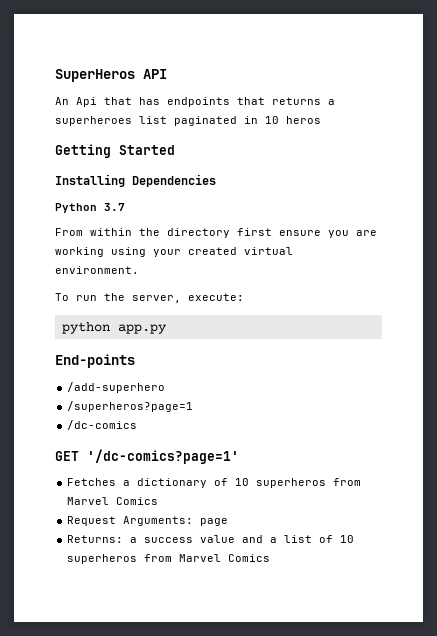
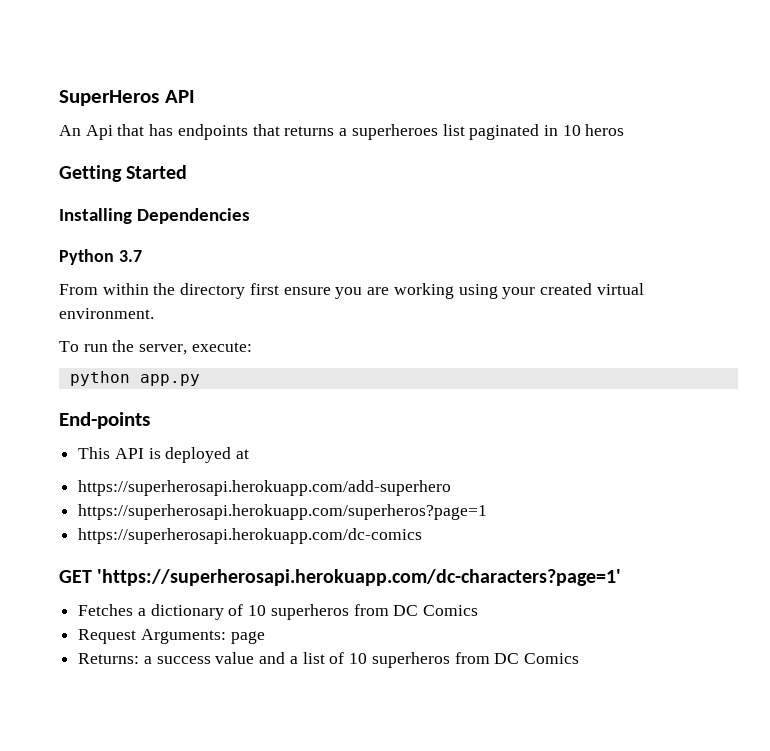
- /add-superhero
- /superheros?page=1
- /dc-comics
+ This API is deployed at
+ https://superherosapi.herokuapp.com/add-superhero
+ https://superherosapi.herokuapp.com/superheros?page=1
+ https://superherosapi.herokuapp.com/dc-comics
- GET '/dc-comics?page=1'
+ GET 'https://superherosapi.herokuapp.com/dc-characters?page=1'
- Fetches a dictionary of 10 superheros from Marvel Comics
+ Fetches a dictionary of 10 superheros from DC Comics
- Returns: a success value and a list of 10 superheros from Marvel Comics
+ Returns: a success value and a list of 10 superheros from DC Comics

